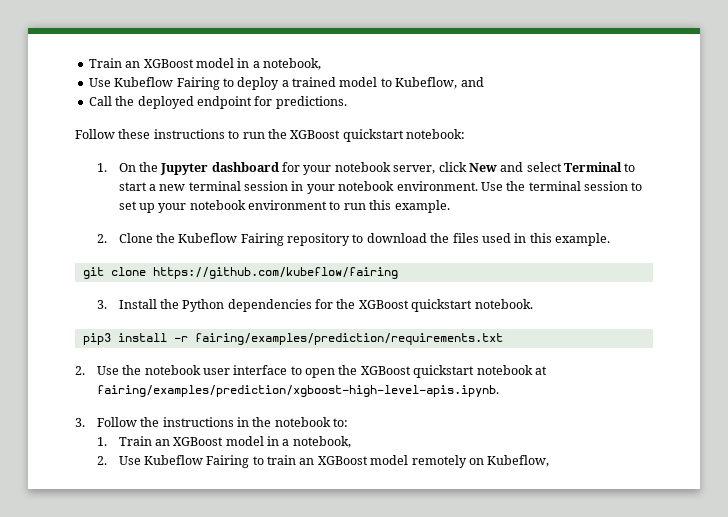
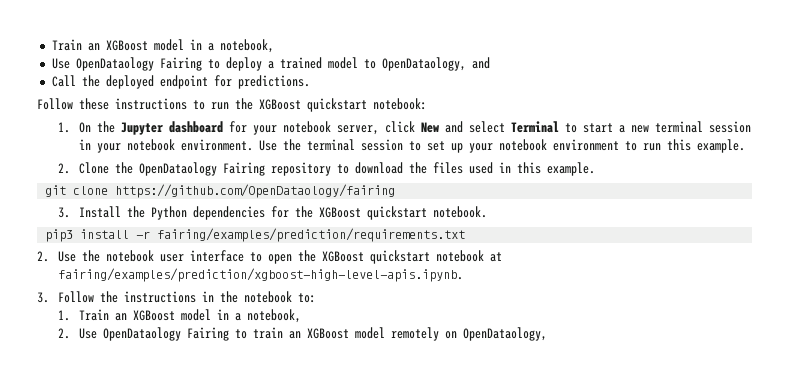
- Use Kubeflow Fairing to deploy a trained model to Kubeflow, and
+ Use OpenDataology Fairing to deploy a trained model to OpenDataology, and
- 2. Clone the Kubeflow Fairing repository to download the files used in this example.
+ 2. Clone the OpenDataology Fairing repository to download the files used in this example.
- git clone https://github.com/kubeflow/fairing
+ git clone https://github.com/OpenDataology/fairing
- 2. Use Kubeflow Fairing to train an XGBoost model remotely on Kubeflow,
+ 2. Use OpenDataology Fairing to train an XGBoost model remotely on OpenDataology,

